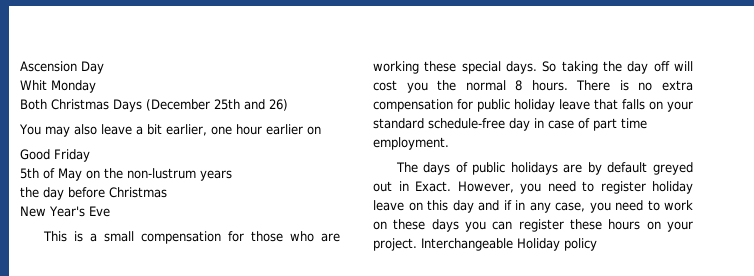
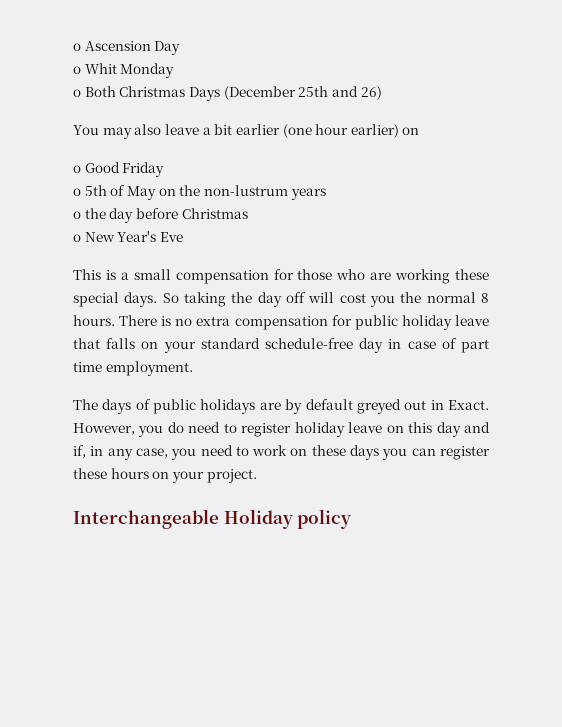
- Ascension Day
+ o Ascension Day
- Whit Monday
+ o Whit Monday
- Both Christmas Days (December 25th and 26)
+ o Both Christmas Days (December 25th and 26)
- You may also leave a bit earlier, one hour earlier on
+ You may also leave a bit earlier (one hour earlier) on
- Good Friday
+ o Good Friday
- 5th of May on the non-lustrum years
+ o 5th of May on the non-lustrum years
- the day before Christmas
+ o the day before Christmas
- New Year's Eve
+ o New Year's Eve
- However, you need to register holiday leave on this day and if in any case, you need to work on these days you can register these hours on your project. Interchangeable Holiday policy
+ However, you do need to register holiday leave on this day and if, in any case, you need to work on these days you can register these hours on your project.
+ Interchangeable Holiday policy

